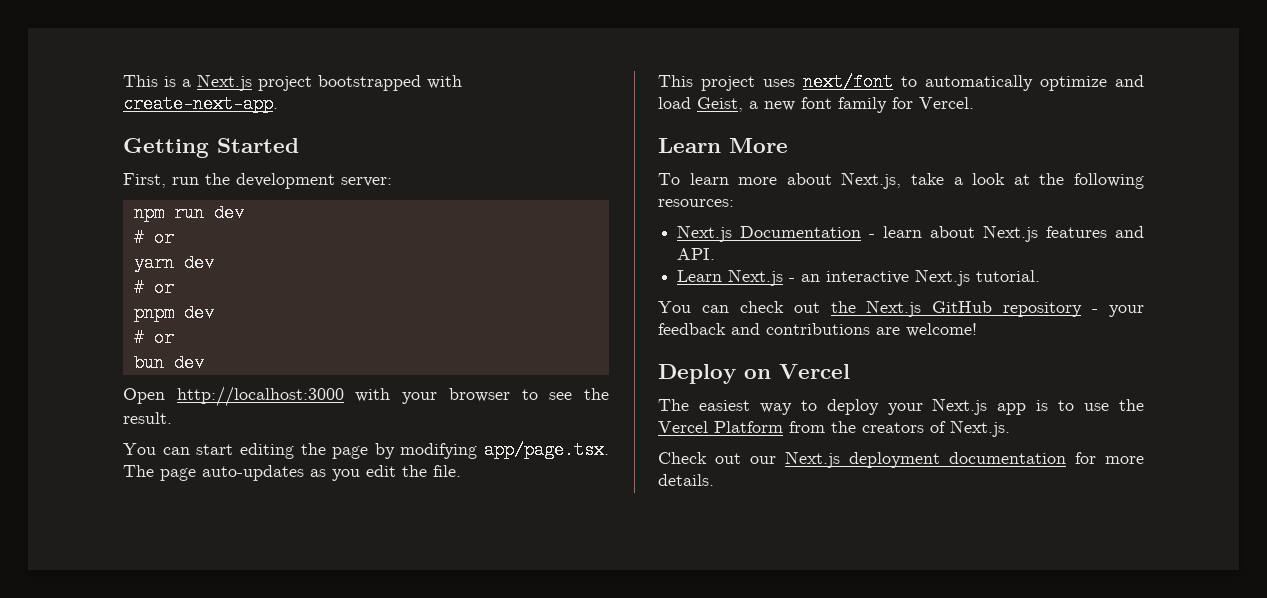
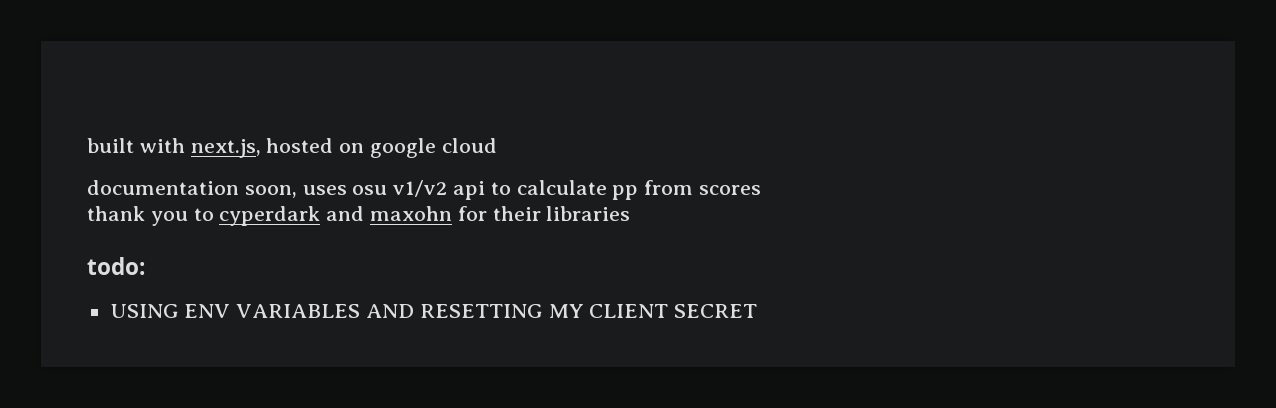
- This is a Next.js project bootstrapped with create-next-app.
- Getting Started
- First, run the development server:
- npm run dev
- # or
- yarn dev
- # or
- pnpm dev
- # or
- bun dev
- Open http://localhost:3000 with your browser to see the result.
- You can start editing the page by modifying app/page.tsx. The page auto-updates as you edit the file.
- This project uses next/font to automatically optimize and load Geist, a new font family for Vercel.
- Learn More
- To learn more about Next.js, take a look at the following resources:
- Next.js Documentation - learn about Next.js features and API.
- Learn Next.js - an interactive Next.js tutorial.
- You can check out the Next.js GitHub repository - your feedback and contributions are welcome!
- Deploy on Vercel
- The easiest way to deploy your Next.js app is to use the Vercel Platform from the creators of Next.js.
- Check out our Next.js deployment documentation for more details.
+ built with next.js, hosted on google cloud
+ documentation soon, uses osu v1/v2 api to calculate pp from scores
+ thank you to cyperdark and maxohn for their libraries
+ todo:
+ USING ENV VARIABLES AND RESETTING MY CLIENT SECRET

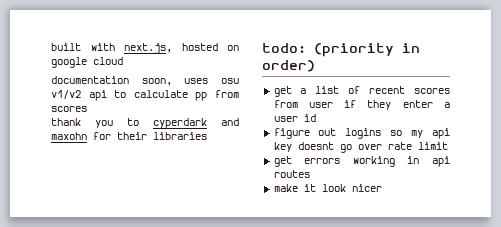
- todo:
- USING ENV VARIABLES AND RESETTING MY CLIENT SECRET
+ todo: (priority in order)
+ get a list of recent scores from user if they enter a user id
+ figure out logins so my api key doesnt go over rate limit
+ get errors working in api routes
+ make it look nicer

